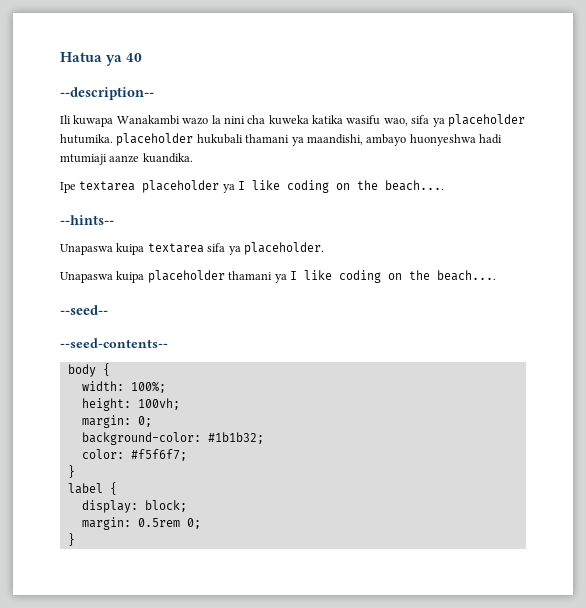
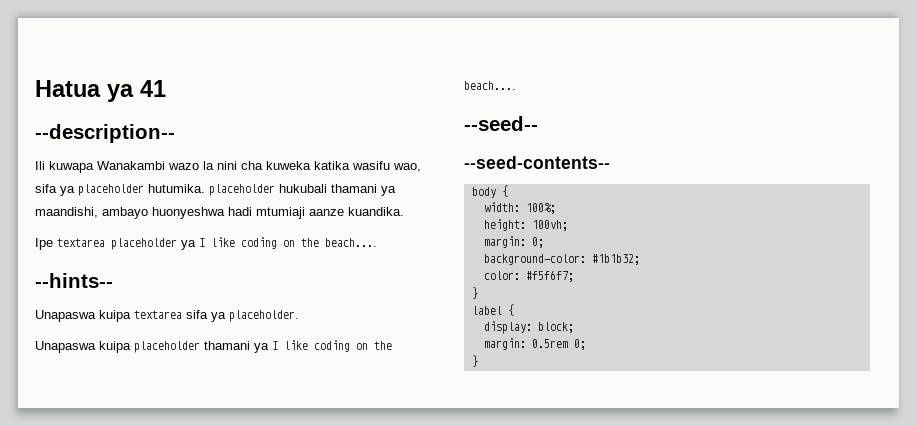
- Hatua ya 40
+ Hatua ya 41

